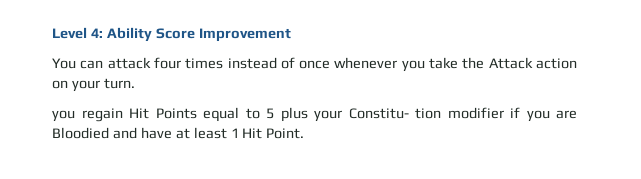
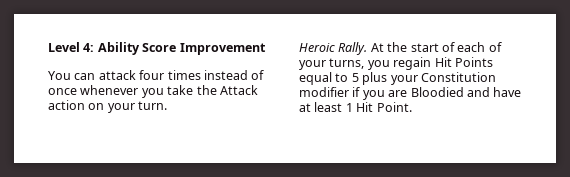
- you regain Hit Points equal to 5 plus your Constitu- tion modifier if you are Bloodied and have at least 1 Hit Point.
+ Heroic Rally. At the start of each of your turns, you regain Hit Points equal to 5 plus your Constitution modifier if you are Bloodied and have at least 1 Hit Point.

